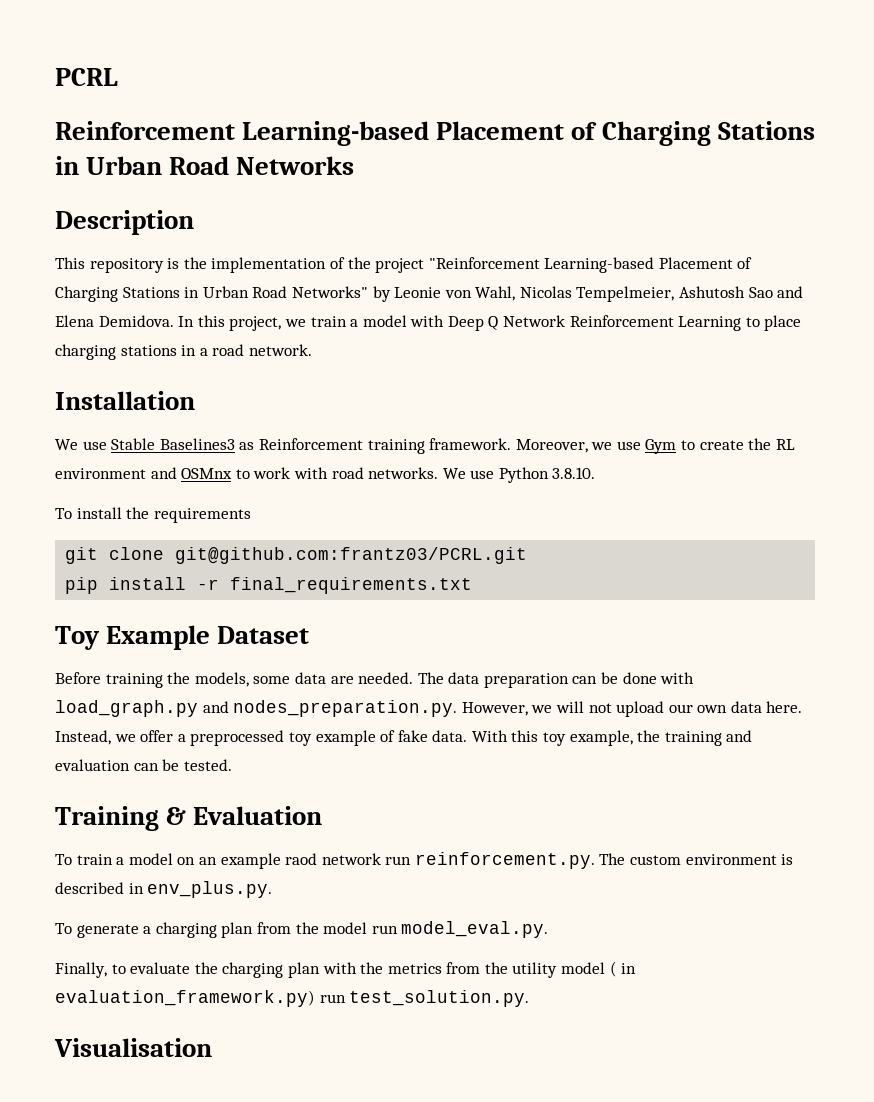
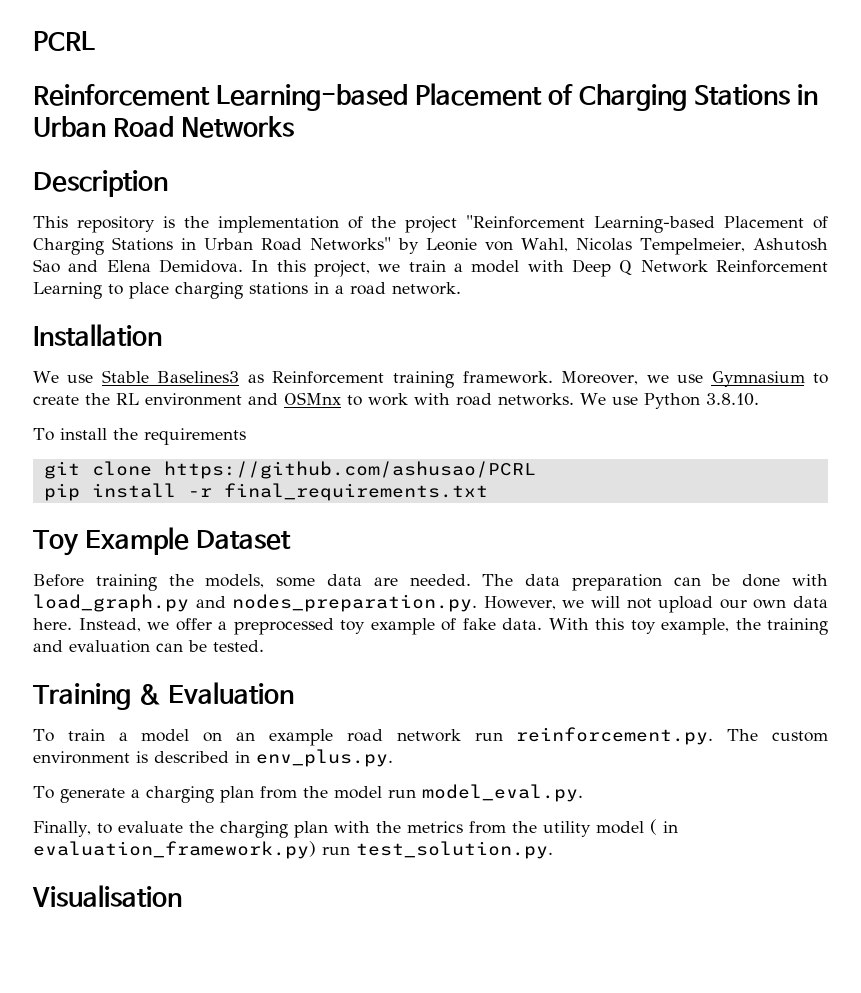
- Moreover, we use Gym to create the RL environment and OSMnx to work with road networks.
+ Moreover, we use Gymnasium to create the RL environment and OSMnx to work with road networks.
- git clone git@github.com:frantz03/PCRL.git
+ git clone https://github.com/ashusao/PCRL
- To train a model on an example raod network run reinforcement.py. The custom environment is described in env_plus.py.
+ To train a model on an example road network run reinforcement.py. The custom environment is described in env_plus.py.

